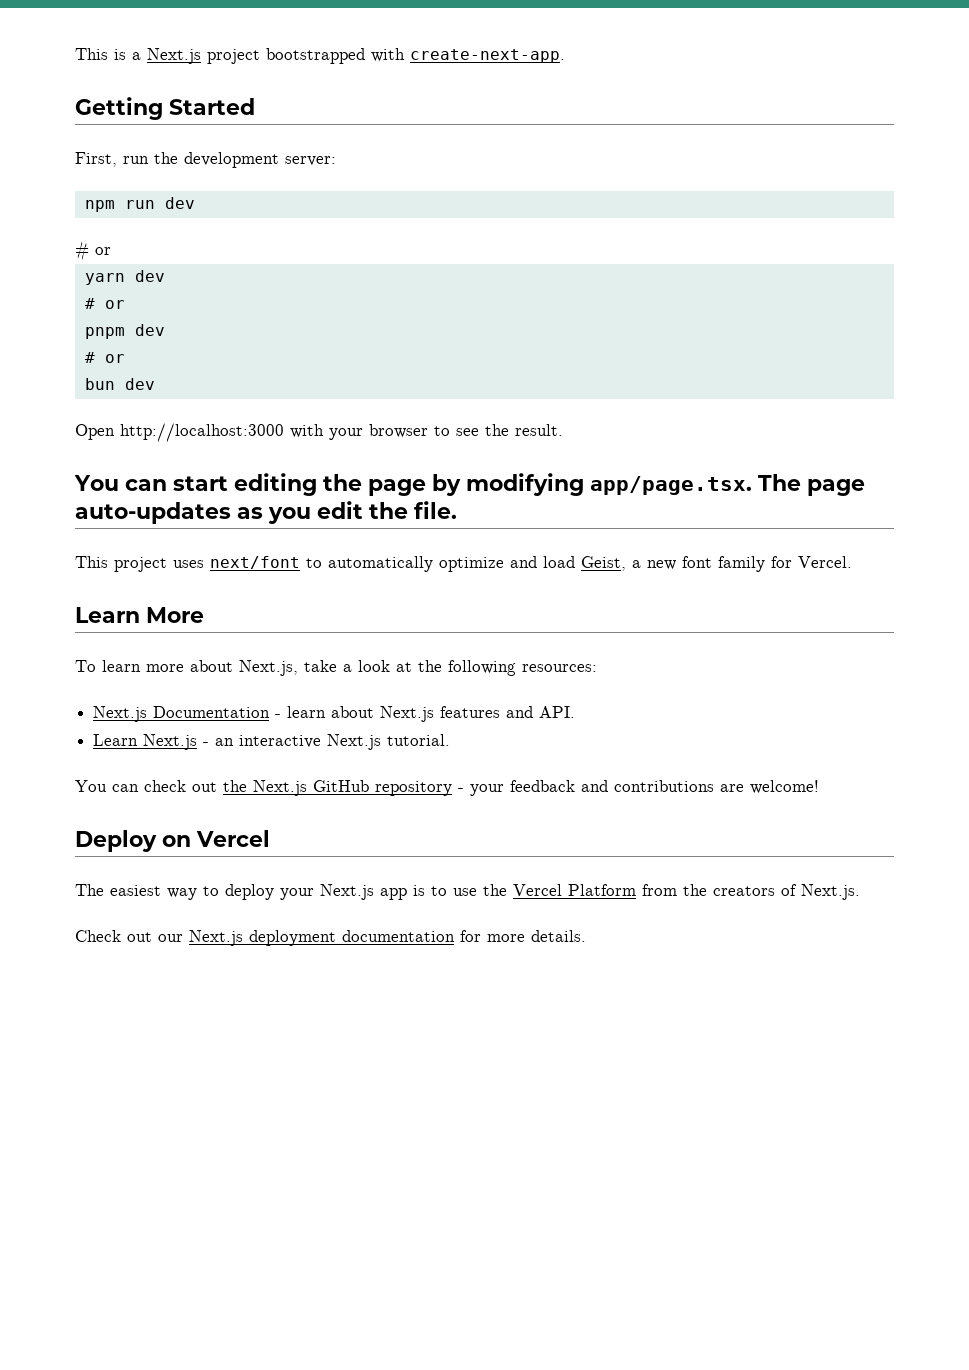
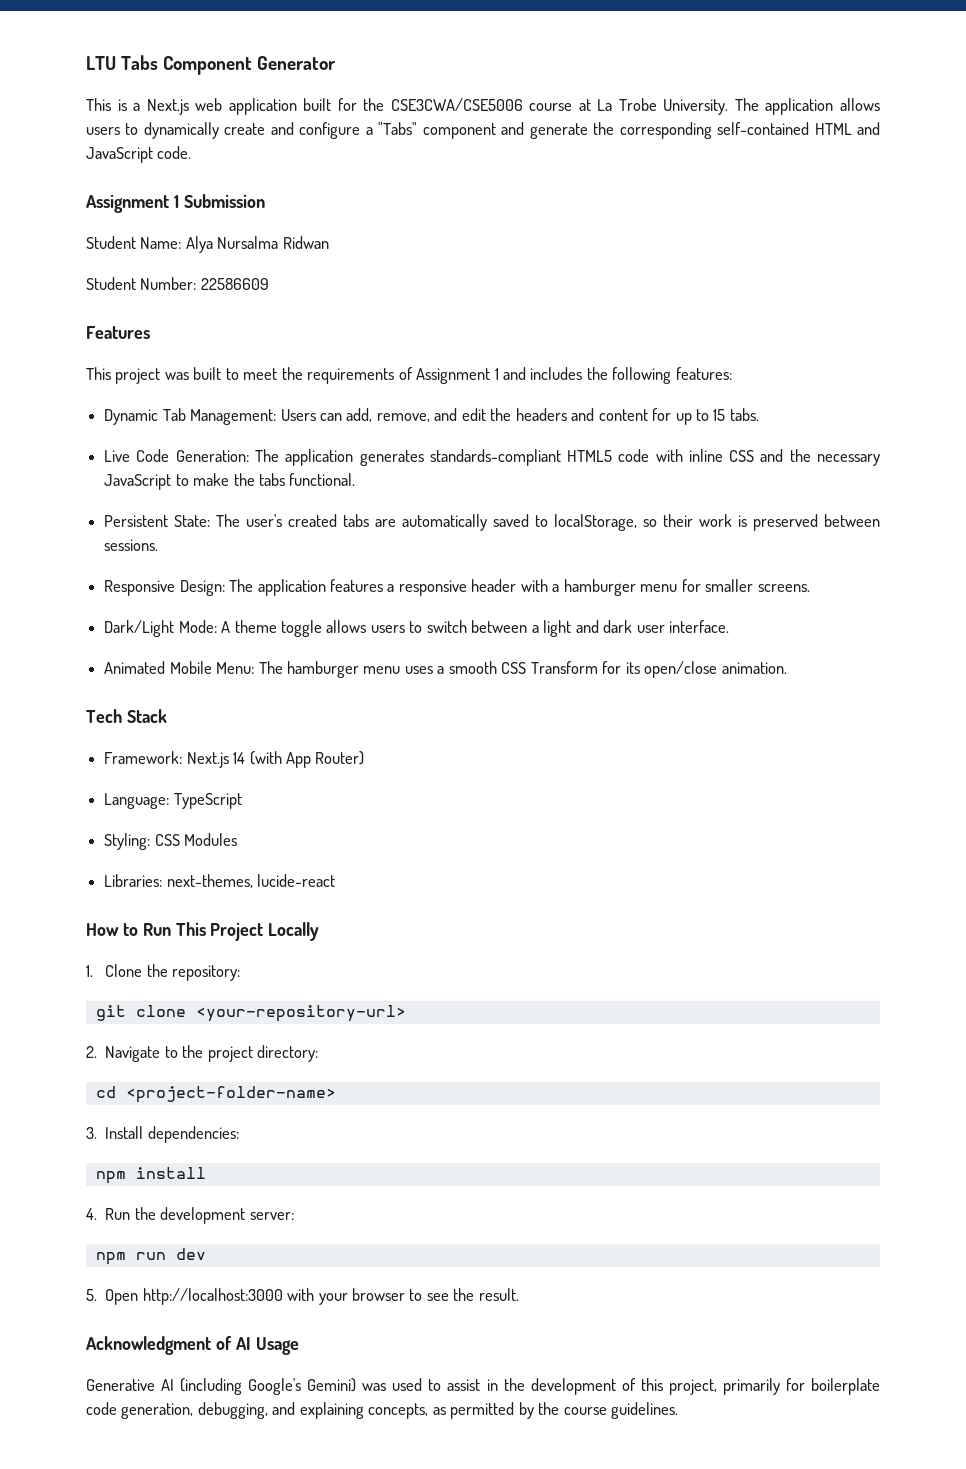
- This is a Next.js project bootstrapped with create-next-app.
- Getting Started
- First, run the development server:
+ LTU Tabs Component Generator
+ This is a Next.js web application built for the CSE3CWA/CSE5006 course at La Trobe University. The application allows users to dynamically create and configure a "Tabs" component and generate the corresponding self-contained HTML and JavaScript code.
+ Assignment 1 Submission
+ Student Name: Alya Nursalma Ridwan
+ Student Number: 22586609
+ Features
+ This project was built to meet the requirements of Assignment 1 and includes the following features:
+ Dynamic Tab Management: Users can add, remove, and edit the headers and content for up to 15 tabs.
+ Live Code Generation: The application generates standards-compliant HTML5 code with inline CSS and the necessary JavaScript to make the tabs functional.
+ Persistent State: The user's created tabs are automatically saved to localStorage, so their work is preserved between sessions.
+ Responsive Design: The application features a responsive header with a hamburger menu for smaller screens.
+ Dark/Light Mode: A theme toggle allows users to switch between a light and dark user interface.
+ Animated Mobile Menu: The hamburger menu uses a smooth CSS Transform for its open/close animation.
+ Tech Stack
+ Framework: Next.js 14 (with App Router)
+ Language: TypeScript
+ Styling: CSS Modules
+ Libraries: next-themes, lucide-react
+ How to Run This Project Locally
+ 1. Clone the repository:
+ git clone <your-repository-url>
+ 2. Navigate to the project directory:
+ cd <project-folder-name>
+ 3. Install dependencies:
+ npm install
+ 4. Run the development server:
  npm run dev
- # or
- yarn dev
- # or
- pnpm dev
- # or
- bun dev
- Open http://localhost:3000 with your browser to see the result.
+ 5. Open http://localhost:3000 with your browser to see the result.
- You can start editing the page by modifying app/page.tsx. The page auto-updates as you edit the file.
- This project uses next/font to automatically optimize and load Geist, a new font family for Vercel.
- Learn More
- To learn more about Next.js, take a look at the following resources:
- Next.js Documentation - learn about Next.js features and API.
- Learn Next.js - an interactive Next.js tutorial.
- You can check out the Next.js GitHub repository - your feedback and contributions are welcome!
- Deploy on Vercel
- The easiest way to deploy your Next.js app is to use the Vercel Platform from the creators of Next.js.
- Check out our Next.js deployment documentation for more details.
+ Acknowledgment of AI Usage
+ Generative AI (including Google's Gemini) was used to assist in the development of this project, primarily for boilerplate code generation, debugging, and explaining concepts, as permitted by the course guidelines.

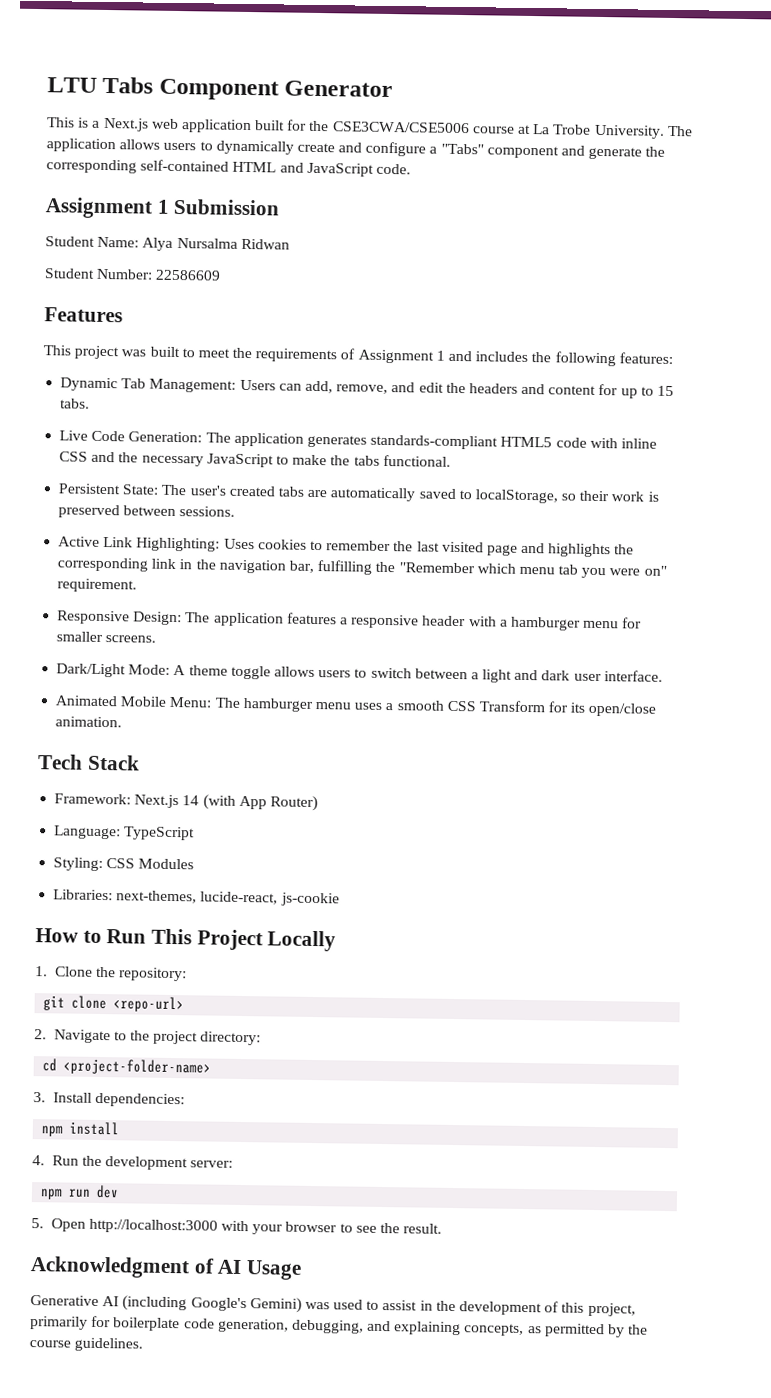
+ Active Link Highlighting: Uses cookies to remember the last visited page and highlights the corresponding link in the navigation bar, fulfilling the "Remember which menu tab you were on" requirement.
- Libraries: next-themes, lucide-react
+ Libraries: next-themes, lucide-react, js-cookie
- git clone <your-repository-url>
+ git clone <repo-url>

